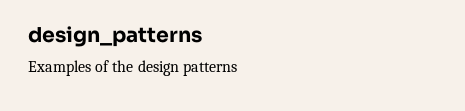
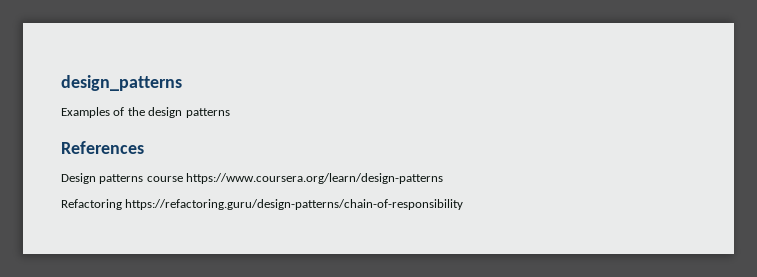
+ References
+ Design patterns course https://www.coursera.org/learn/design-patterns
+ Refactoring https://refactoring.guru/design-patterns/chain-of-responsibility

